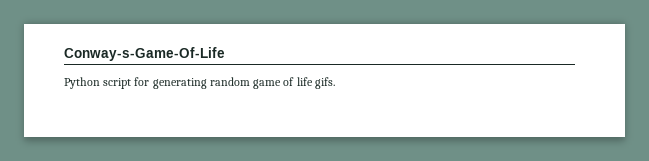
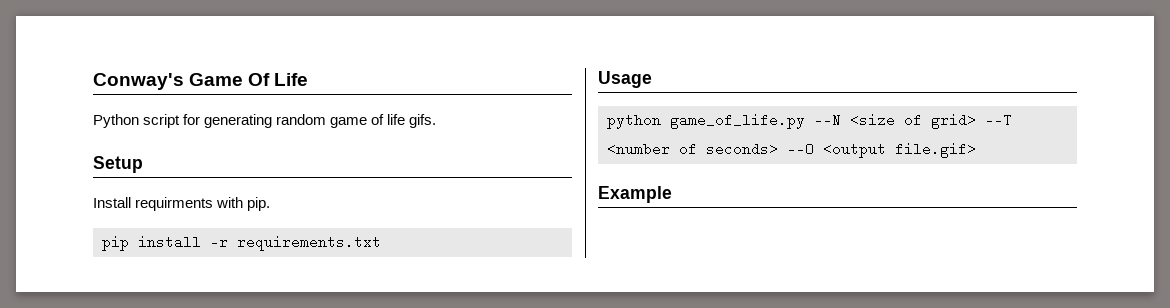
- Conway-s-Game-Of-Life
+ Conway's Game Of Life
+ Setup
+ Install requirments with pip.
+ pip install -r requirements.txt
+ Usage
+ python game_of_life.py --N <size of grid> --T <number of seconds> --O <output file.gif>
+ Example

